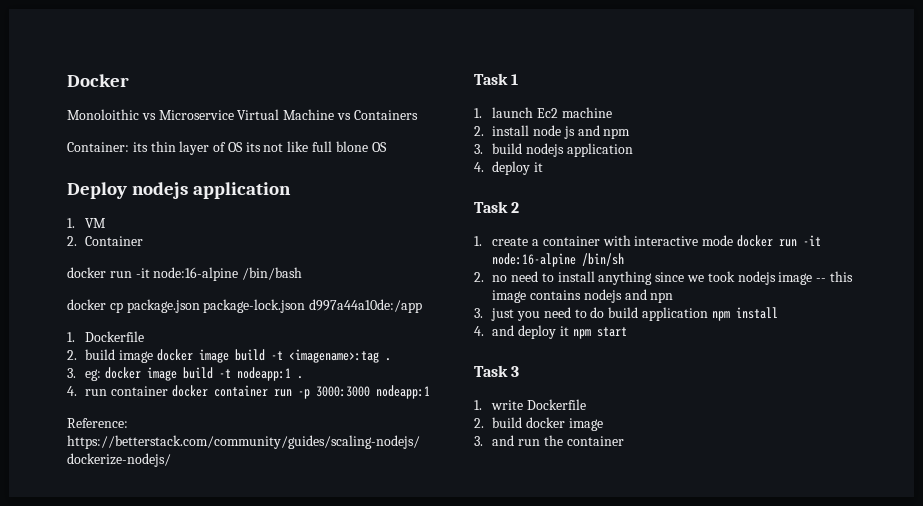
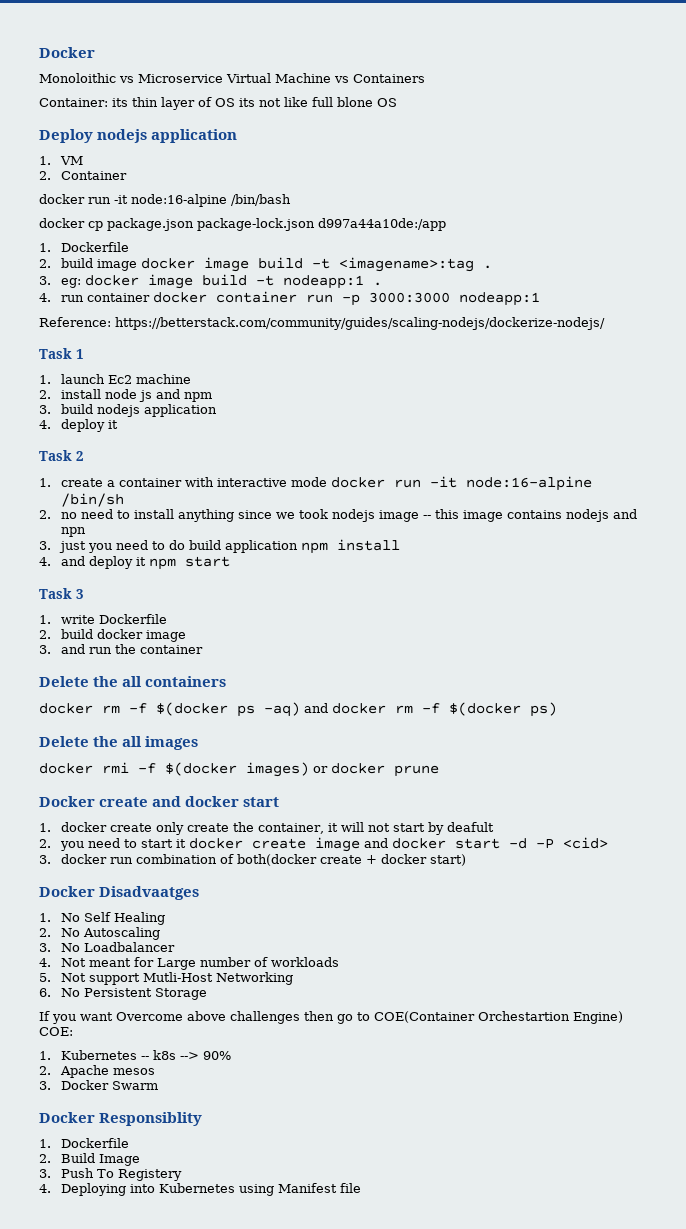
+ Delete the all containers
+ docker rm -f $(docker ps -aq) and docker rm -f $(docker ps)
+ Delete the all images
+ docker rmi -f $(docker images) or docker prune
+ Docker create and docker start
+ 1. docker create only create the container, it will not start by deafult
+ 2. you need to start it docker create image and docker start -d -P <cid>
+ 3. docker run combination of both(docker create + docker start)
+ Docker Disadvaatges
+ 1. No Self Healing
+ 2. No Autoscaling
+ 3. No Loadbalancer
+ 4. Not meant for Large number of workloads
+ 5. Not support Mutli-Host Networking
+ 6. No Persistent Storage
+ If you want Overcome above challenges then go to COE(Container Orchestartion Engine) COE:
+ 1. Kubernetes -- k8s --> 90%
+ 2. Apache mesos
+ 3. Docker Swarm
+ Docker Responsiblity
+ 1. Dockerfile
+ 2. Build Image
+ 3. Push To Registery
+ 4. Deploying into Kubernetes using Manifest file

